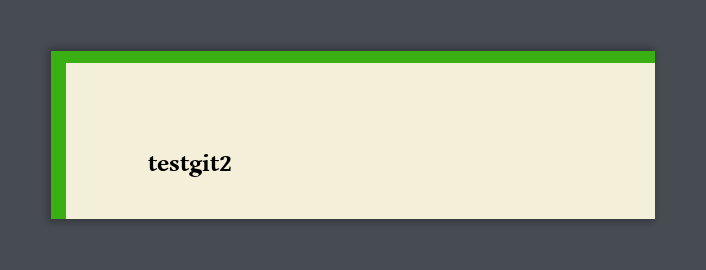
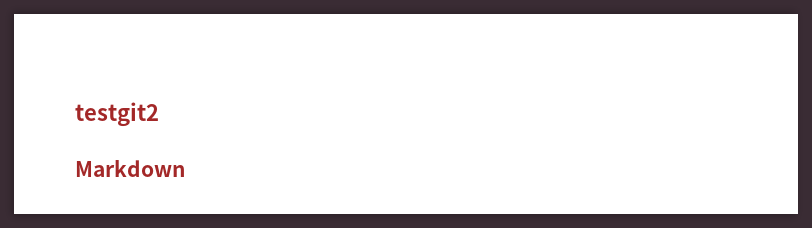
+ Markdown

